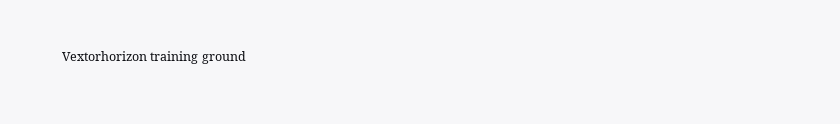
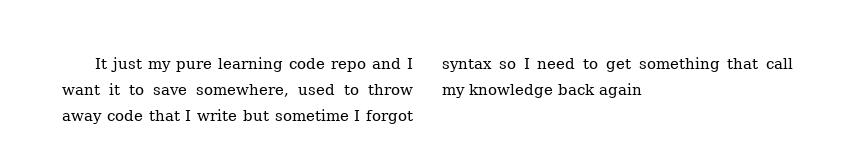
- Vextorhorizon training ground
+ It just my pure learning code repo and I want it to save somewhere, used to throw away code that I write but sometime I forgot syntax so I need to get something that call my knowledge back again

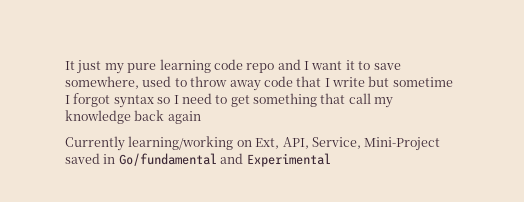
+ Currently learning/working on Ext, API, Service, Mini-Project saved in Go/fundamental and Experimental

